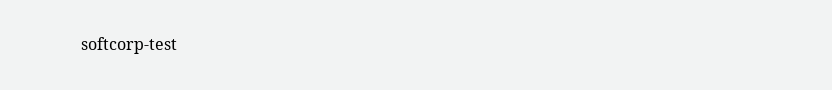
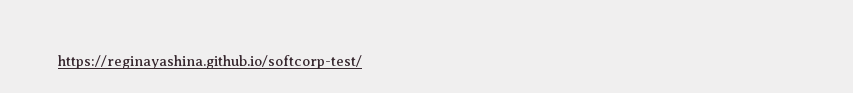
- softcorp-test
+ https://reginayashina.github.io/softcorp-test/

